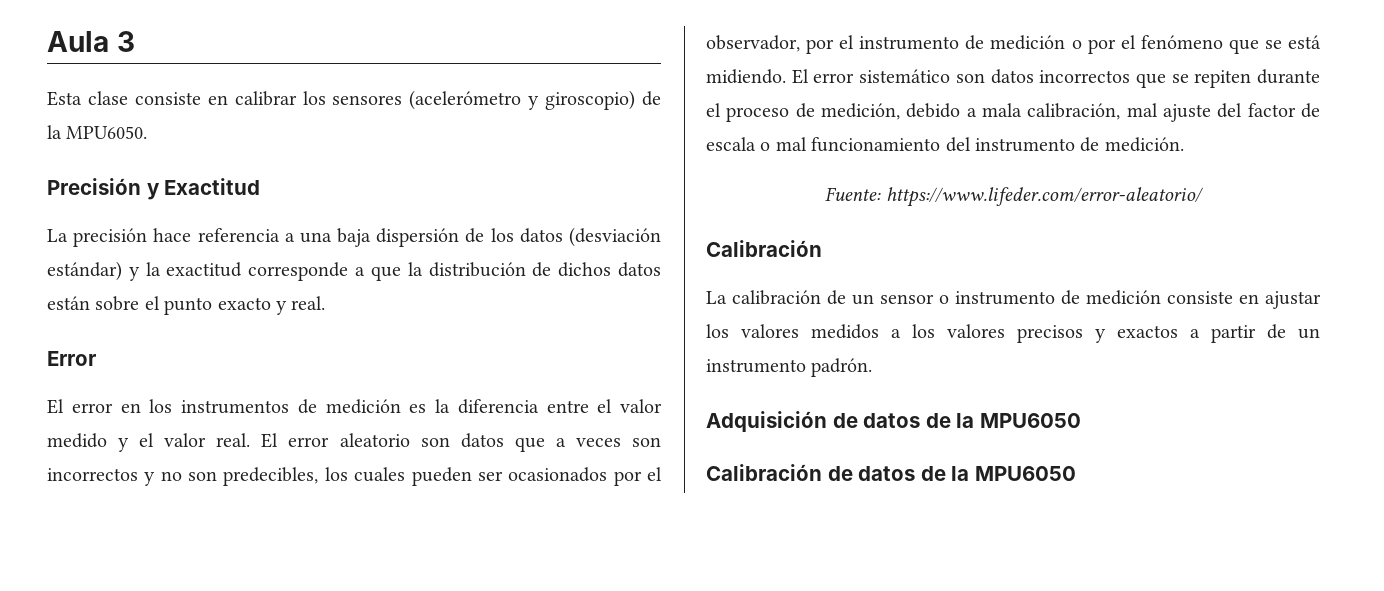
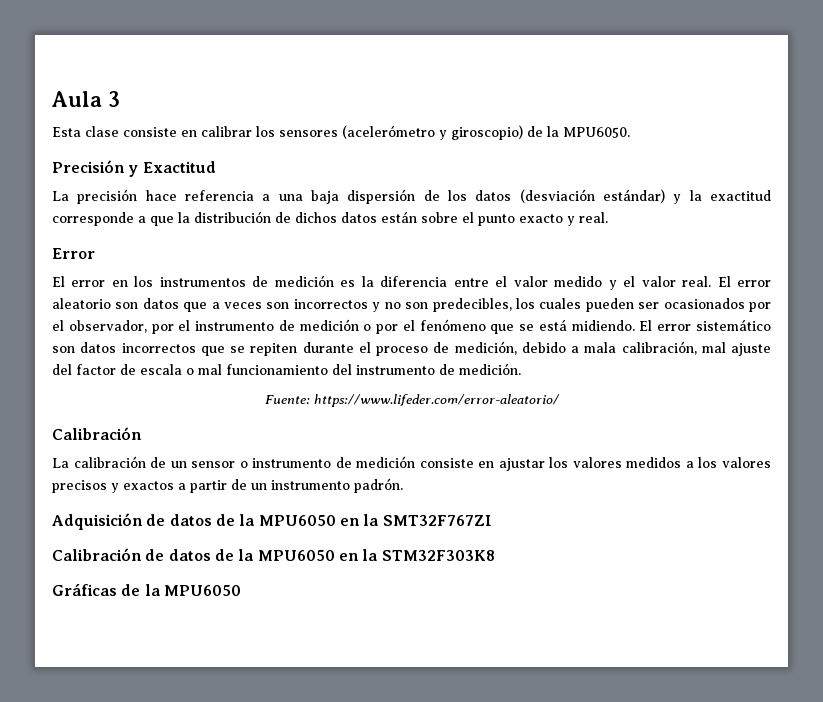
- Adquisición de datos de la MPU6050
+ Adquisición de datos de la MPU6050 en la SMT32F767ZI
- Calibración de datos de la MPU6050
+ Calibración de datos de la MPU6050 en la STM32F303K8
+ Gráficas de la MPU6050

